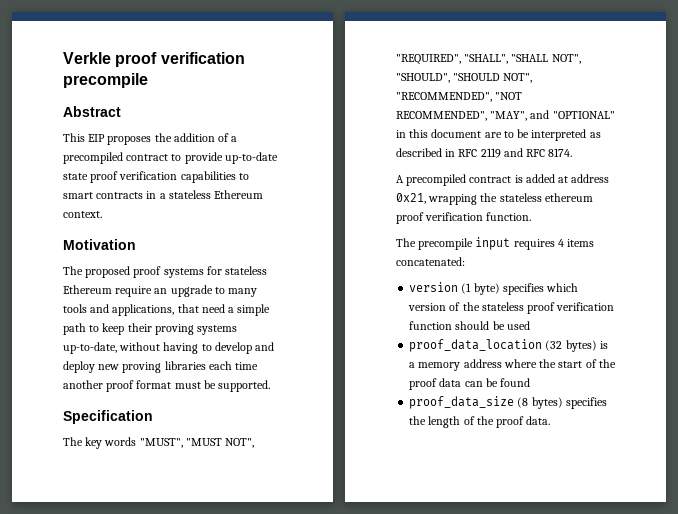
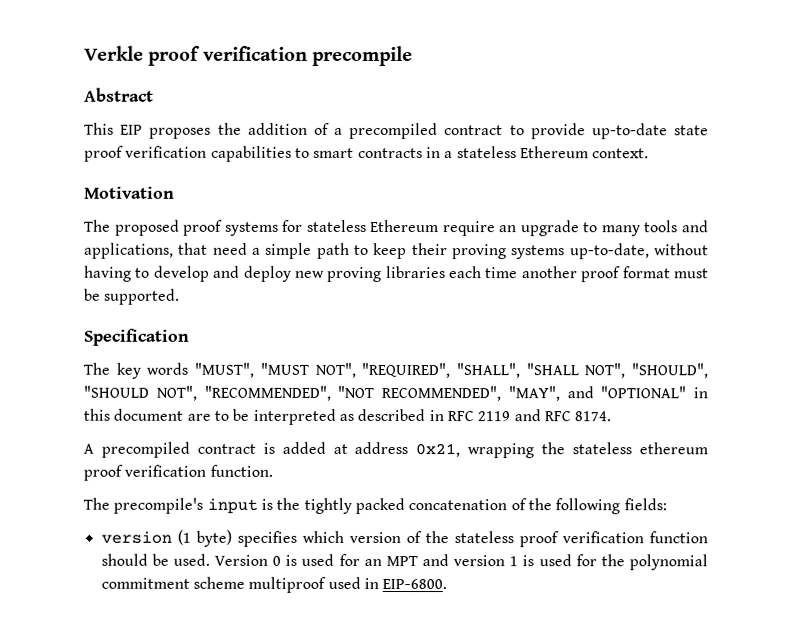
- The precompile input requires 4 items concatenated:
+ The precompile's input is the tightly packed concatenation of the following fields:
- version (1 byte) specifies which version of the stateless proof verification function should be used
- proof_data_location (32 bytes) is a memory address where the start of the proof data can be found
- proof_data_size (8 bytes) specifies the length of the proof data.
+ version (1 byte) specifies which version of the stateless proof verification function should be used. Version 0 is used for an MPT and version 1 is used for the polynomial commitment scheme multiproof used in EIP-6800.

